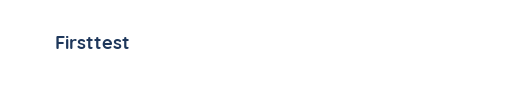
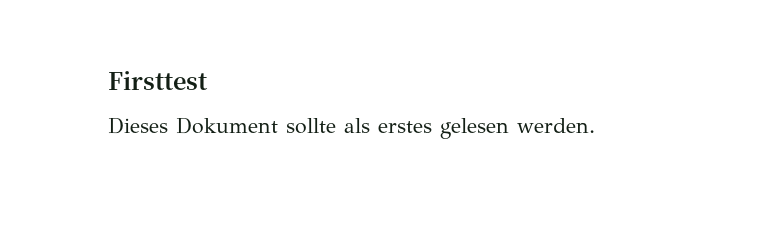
+ Dieses Dokument sollte als erstes gelesen werden.

